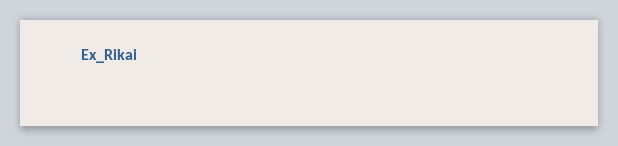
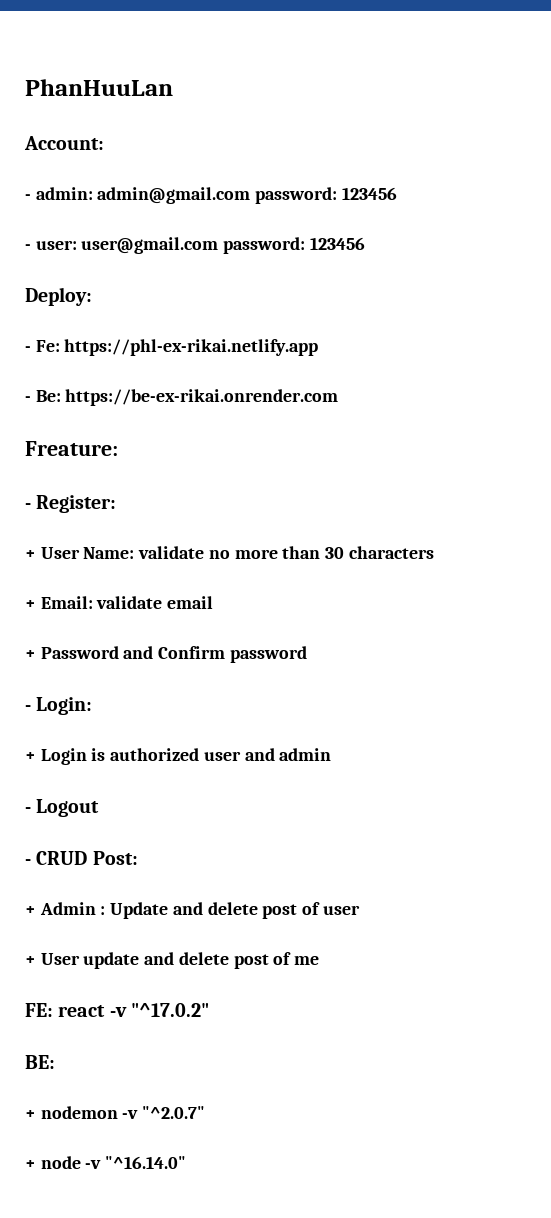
- Ex_Rikai
+ PhanHuuLan
+ Account:
+ - admin: admin@gmail.com password: 123456
+ - user: user@gmail.com password: 123456
+ Deploy:
+ - Fe: https://phl-ex-rikai.netlify.app
+ - Be: https://be-ex-rikai.onrender.com
+ Freature:
+ - Register:
+ + User Name: validate no more than 30 characters
+ + Email: validate email
+ + Password and Confirm password
+ - Login:
+ + Login is authorized user and admin
+ - Logout
+ - CRUD Post:
+ + Admin : Update and delete post of user
+ + User update and delete post of me
+ FE: react -v "^17.0.2"
+ BE:
+ + nodemon -v "^2.0.7"
+ + node -v "^16.14.0"

